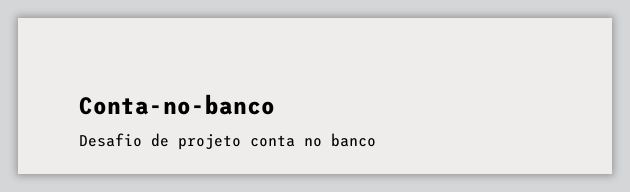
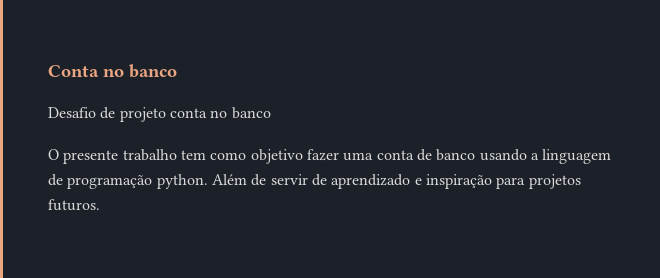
- Conta-no-banco
+ Conta no banco
+ O presente trabalho tem como objetivo fazer uma conta de banco usando a linguagem de programação python. Além de servir de aprendizado e inspiração para projetos futuros.

